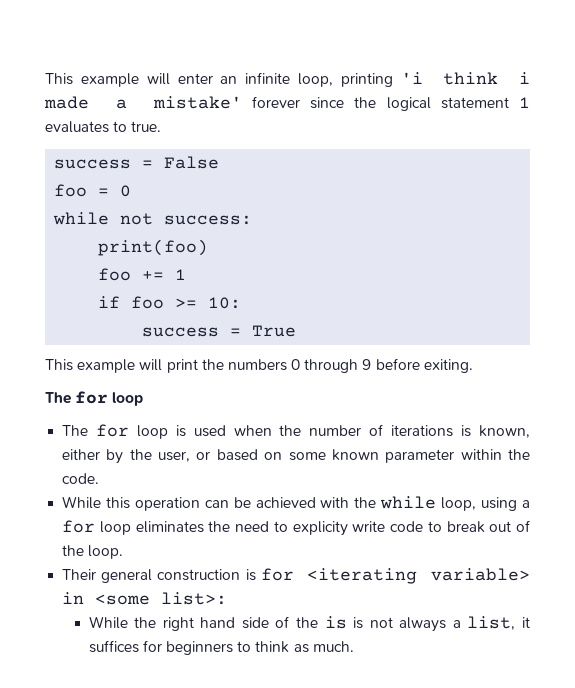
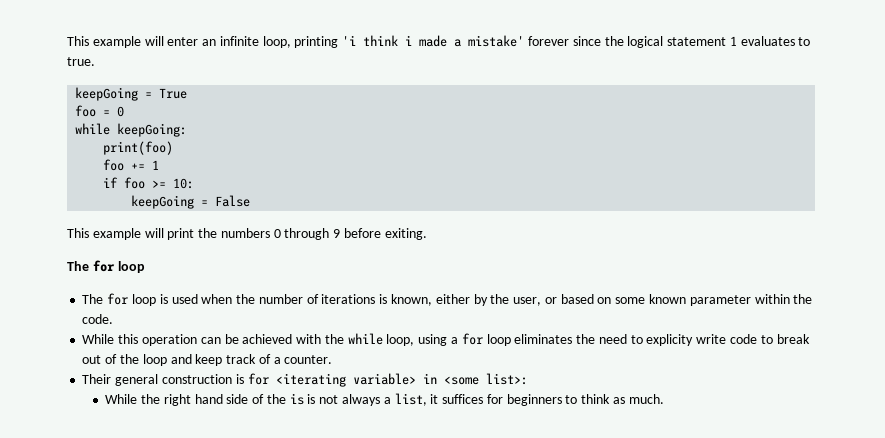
- success = False
+ keepGoing = True
- while not success:
+ while keepGoing:
- success = True
+ keepGoing = False
- While this operation can be achieved with the while loop, using a for loop eliminates the need to explicity write code to break out of the loop.
+ While this operation can be achieved with the while loop, using a for loop eliminates the need to explicity write code to break out of the loop and keep track of a counter.

